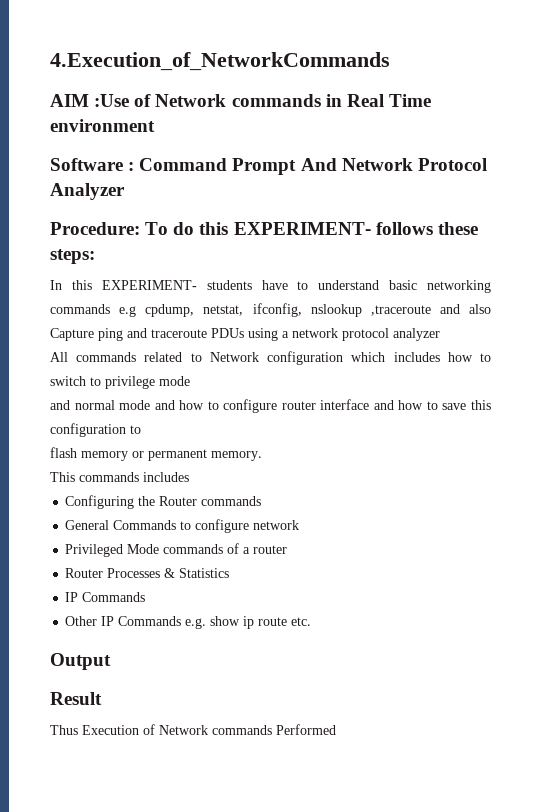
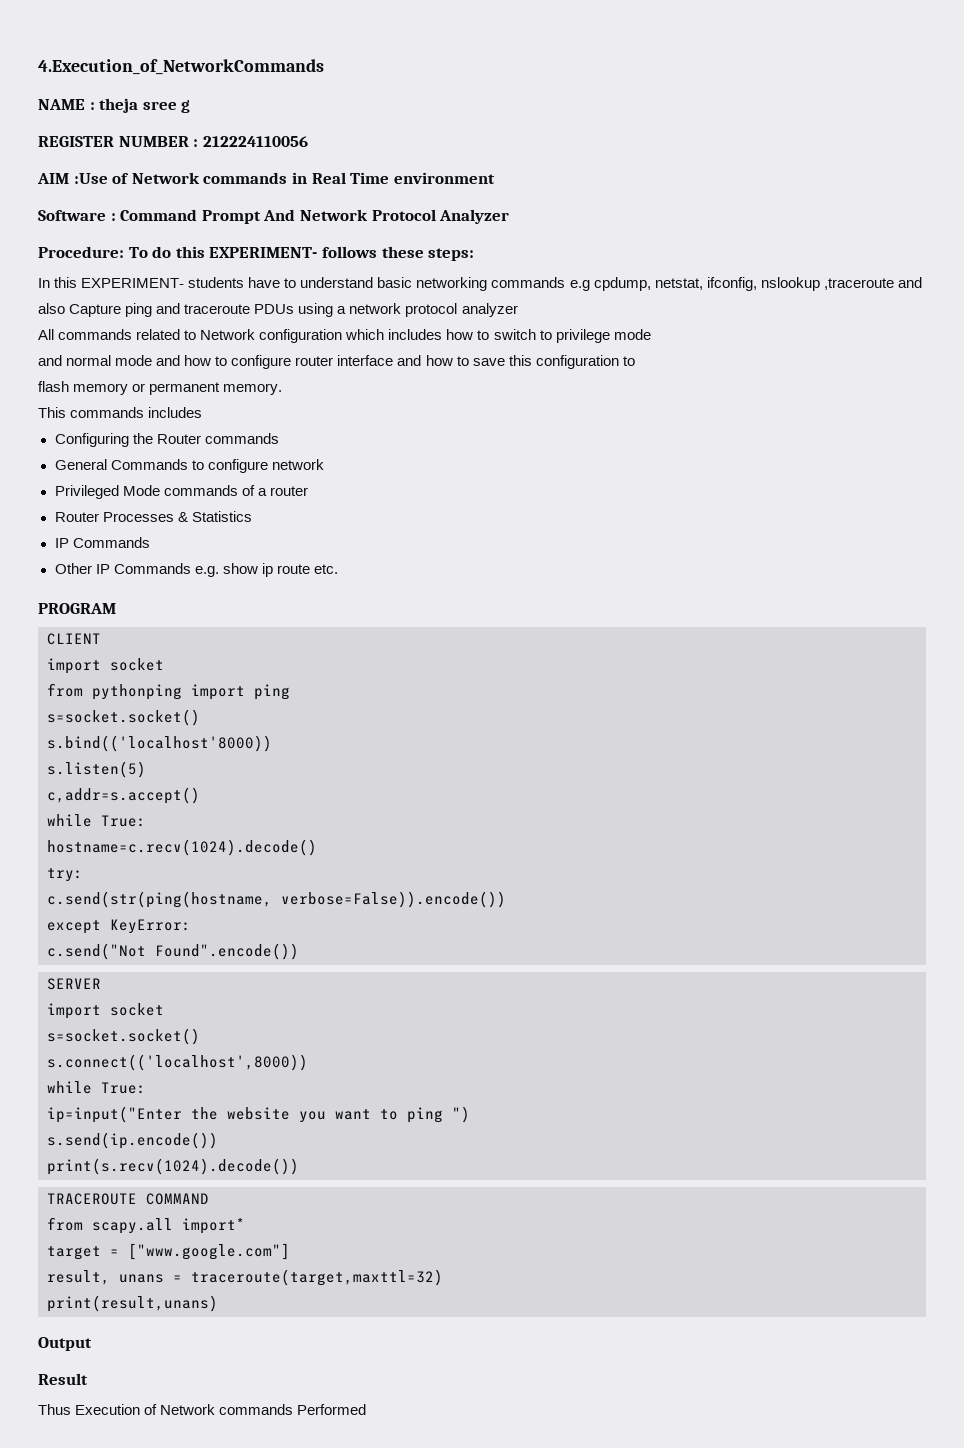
+ NAME : theja sree g
+ REGISTER NUMBER : 212224110056
+ PROGRAM
+ CLIENT
+ import socket
+ from pythonping import ping
+ s=socket.socket()
+ s.bind(('localhost'8000))
+ s.listen(5)
+ c,addr=s.accept()
+ while True:
+ hostname=c.recv(1024).decode()
+ try:
+ c.send(str(ping(hostname, verbose=False)).encode())
+ except KeyError:
+ c.send("Not Found".encode())
+ SERVER
+ import socket
+ s=socket.socket()
+ s.connect(('localhost',8000))
+ while True:
+ ip=input("Enter the website you want to ping ")
+ s.send(ip.encode())
+ print(s.recv(1024).decode())
+ TRACEROUTE COMMAND
+ from scapy.all import*
+ target = ["www.google.com"]
+ result, unans = traceroute(target,maxttl=32)
+ print(result,unans)

